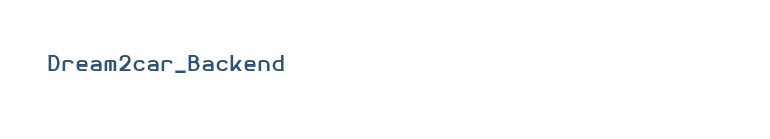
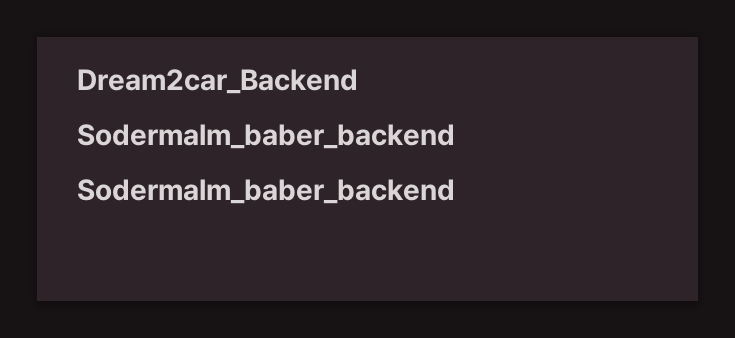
  Dream2car_Backend
+ Sodermalm_baber_backend
+ Sodermalm_baber_backend

